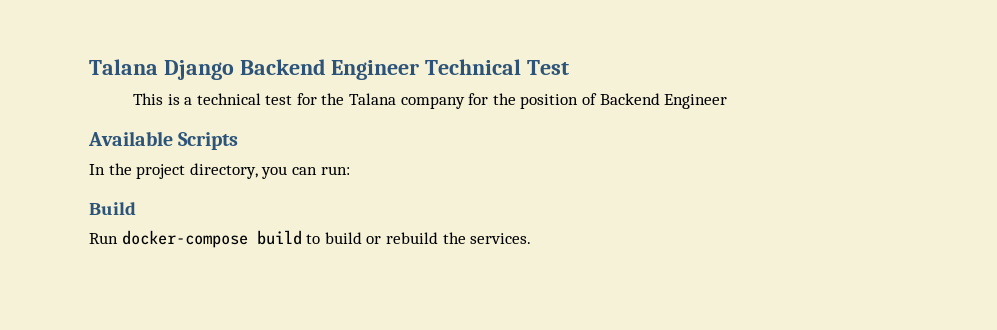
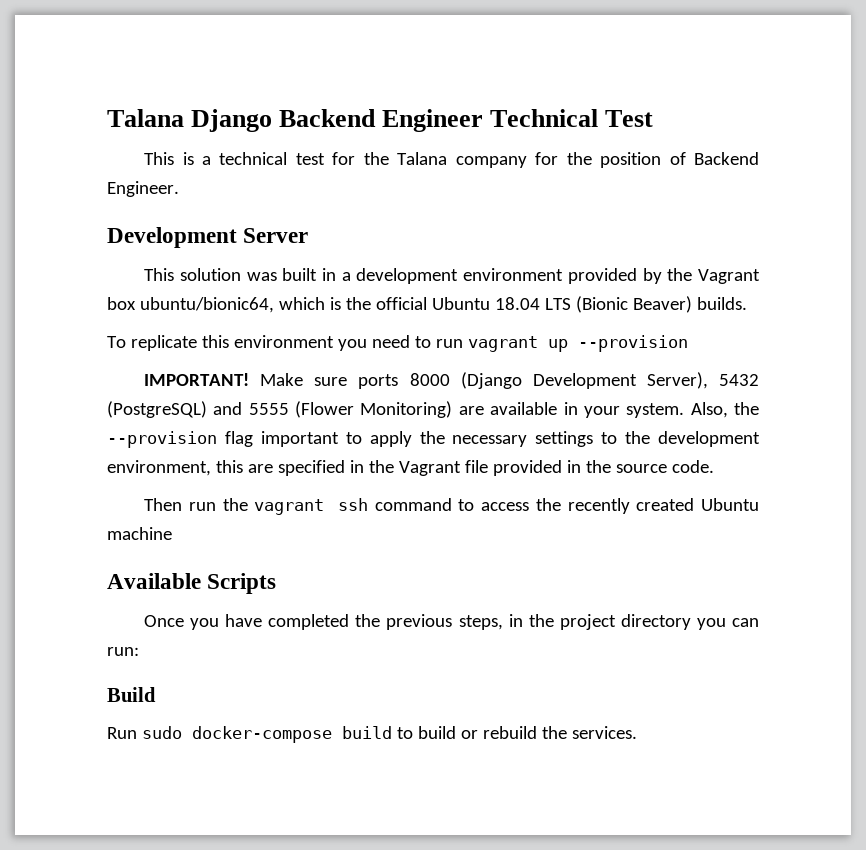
- This is a technical test for the Talana company for the position of Backend Engineer
+ This is a technical test for the Talana company for the position of Backend Engineer.
+ Development Server
+ This solution was built in a development environment provided by the Vagrant box ubuntu/bionic64, which is the official Ubuntu 18.04 LTS (Bionic Beaver) builds.
+ To replicate this environment you need to run vagrant up --provision
+ IMPORTANT! Make sure ports 8000 (Django Development Server), 5432 (PostgreSQL) and 5555 (Flower Monitoring) are available in your system. Also, the --provision flag important to apply the necessary settings to the development environment, this are specified in the Vagrant file provided in the source code.
+ Then run the vagrant ssh command to access the recently created Ubuntu machine
  Available Scripts
- In the project directory, you can run:
+ Once you have completed the previous steps, in the project directory you can run:
- Run docker-compose build to build or rebuild the services.
+ Run sudo docker-compose build to build or rebuild the services.

